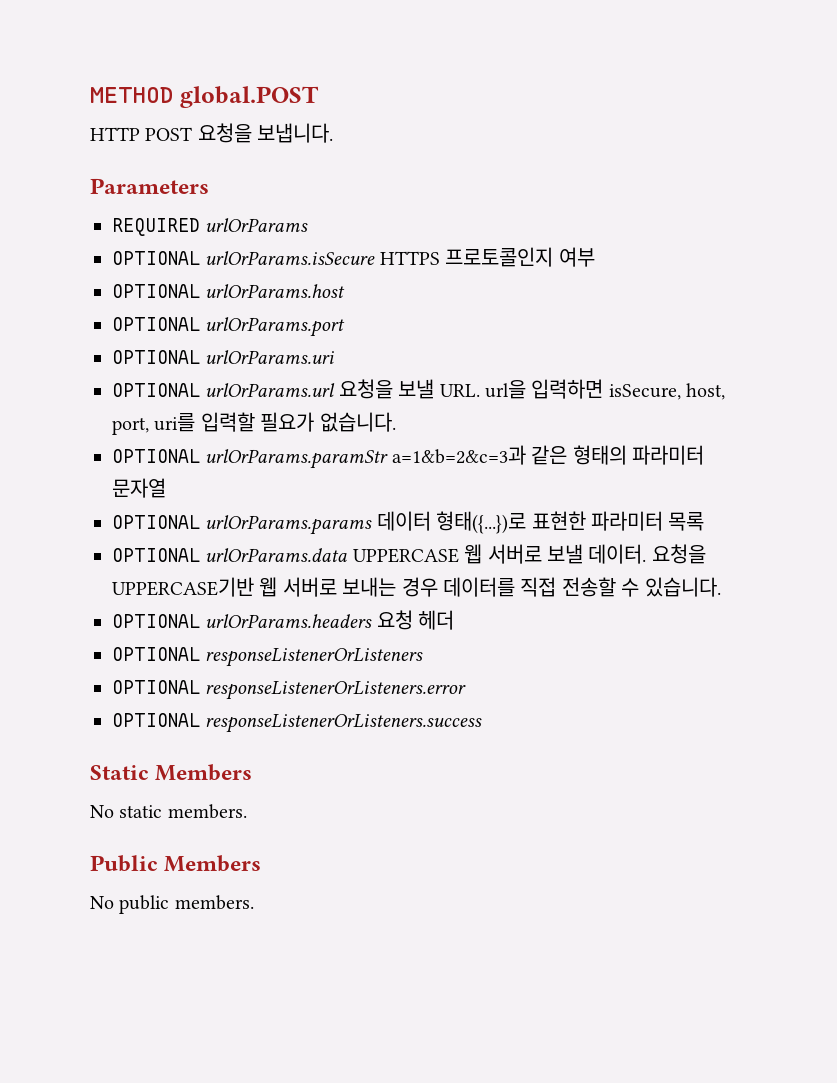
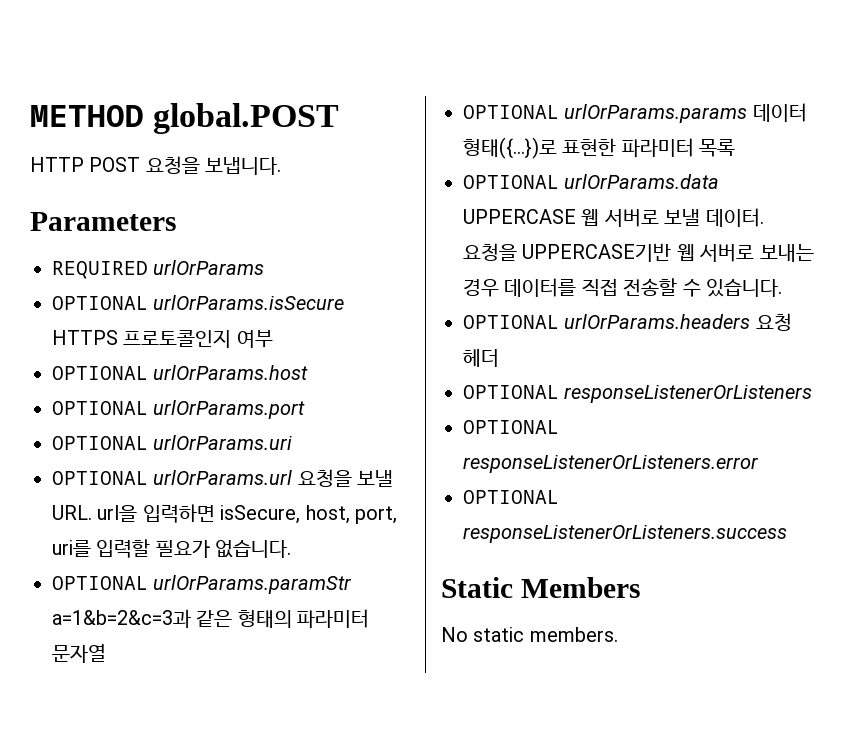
- Public Members
- No public members.

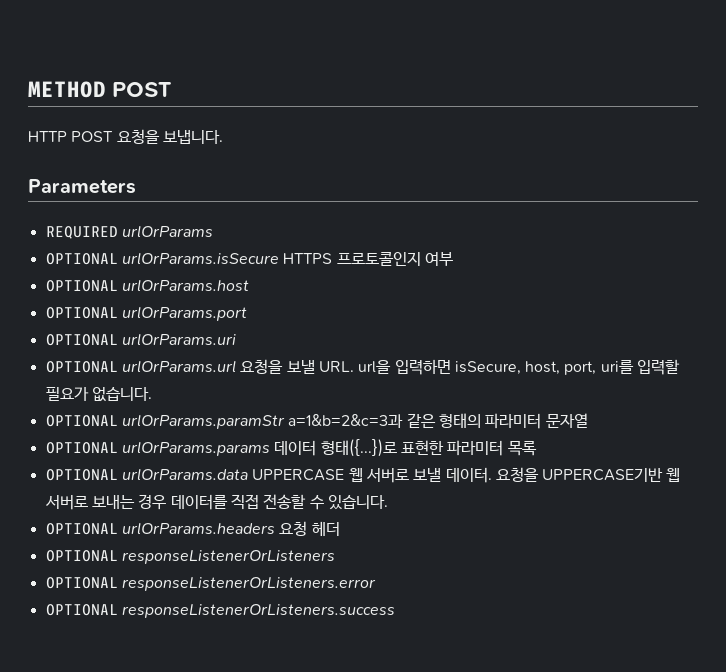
- METHOD global.POST
+ METHOD POST
- Static Members
- No static members.

